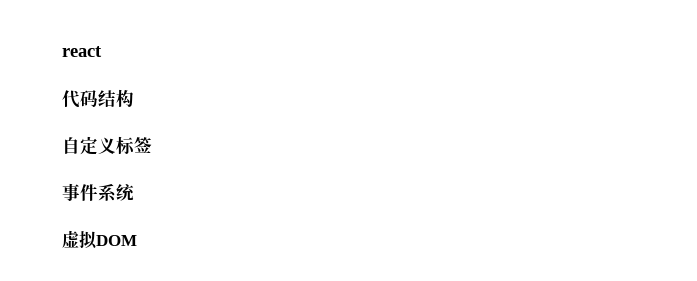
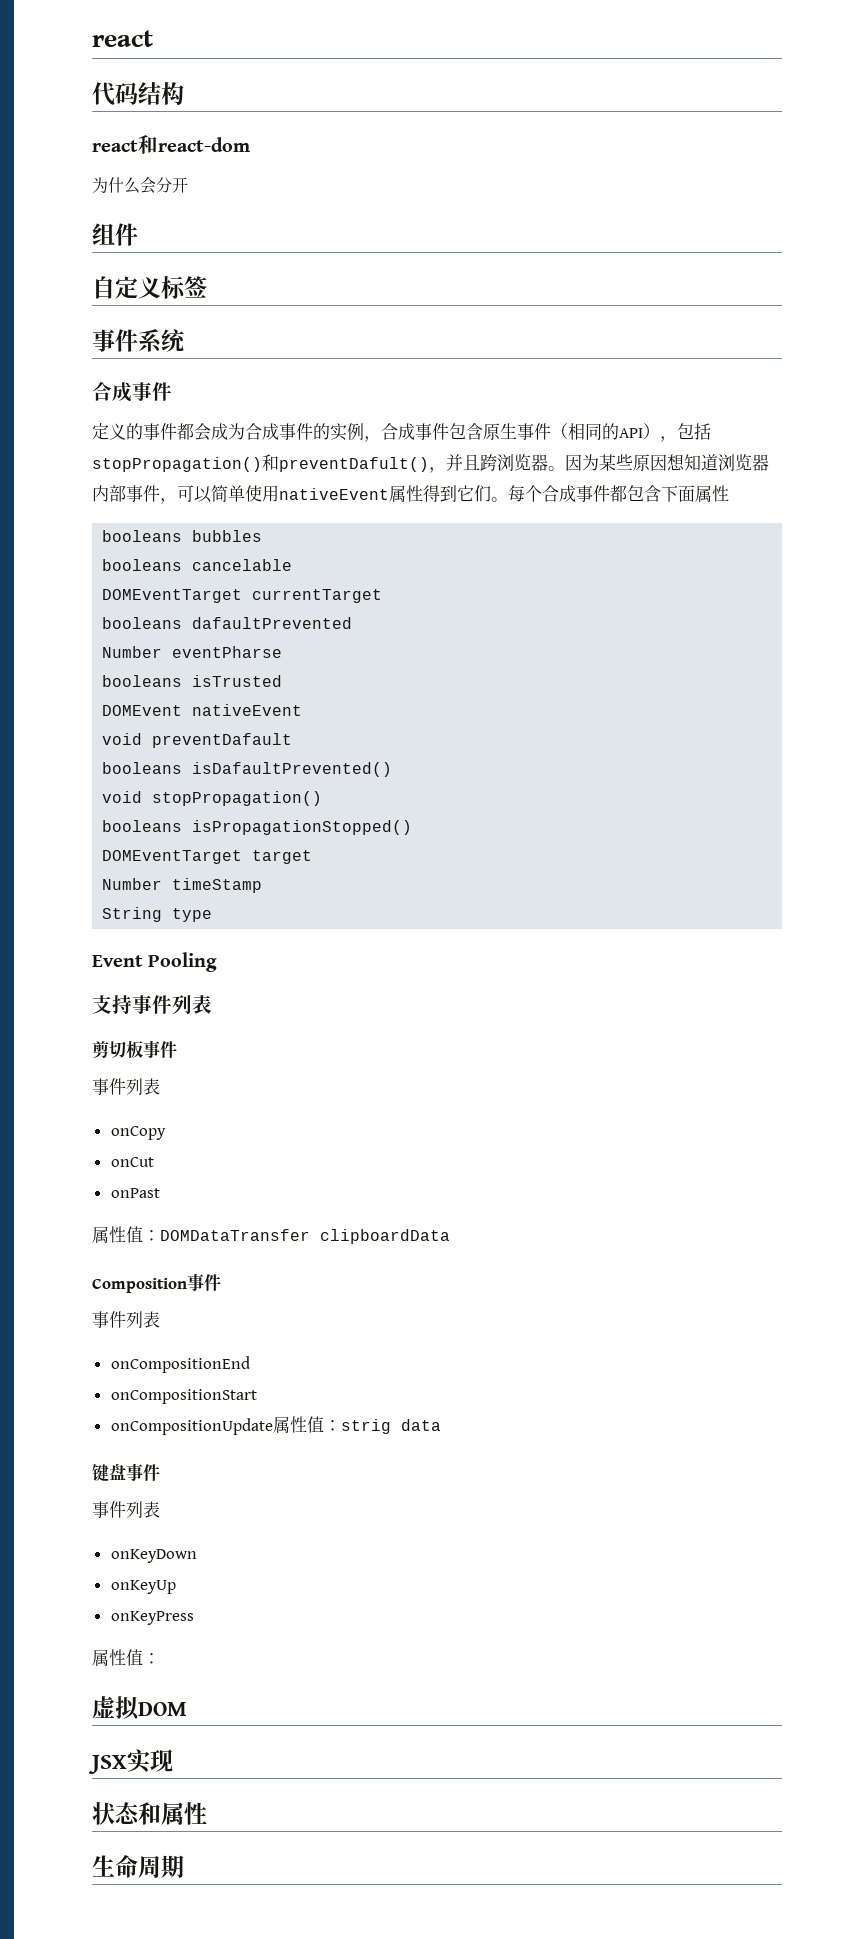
+ react和react-dom
+ 为什么会分开
+ 组件
  事件系统
+ 合成事件
+ 定义的事件都会成为合成事件的实例，合成事件包含原生事件（相同的API），包括stopPropagation()和preventDafult()，并且跨浏览器。因为某些原因想知道浏览器内部事件，可以简单使用nativeEvent属性得到它们。每个合成事件都包含下面属性
+ booleans bubbles
+ booleans cancelable
+ DOMEventTarget currentTarget
+ booleans dafaultPrevented
+ Number eventPharse
+ booleans isTrusted
+ DOMEvent nativeEvent
+ void preventDafault
+ booleans isDafaultPrevented()
+ void stopPropagation()
+ booleans isPropagationStopped()
+ DOMEventTarget target
+ Number timeStamp
+ String type
+ Event Pooling
+ 支持事件列表
+ 剪切板事件
+ 事件列表
+ onCopy
+ onCut
+ onPast
+ 属性值：DOMDataTransfer clipboardData
+ Composition事件
+ 事件列表
+ onCompositionEnd
+ onCompositionStart
+ onCompositionUpdate属性值：strig data
+ 键盘事件
+ 事件列表
+ onKeyDown
+ onKeyUp
+ onKeyPress
+ 属性值：
  虚拟DOM
+ JSX实现
+ 状态和属性
+ 生命周期

